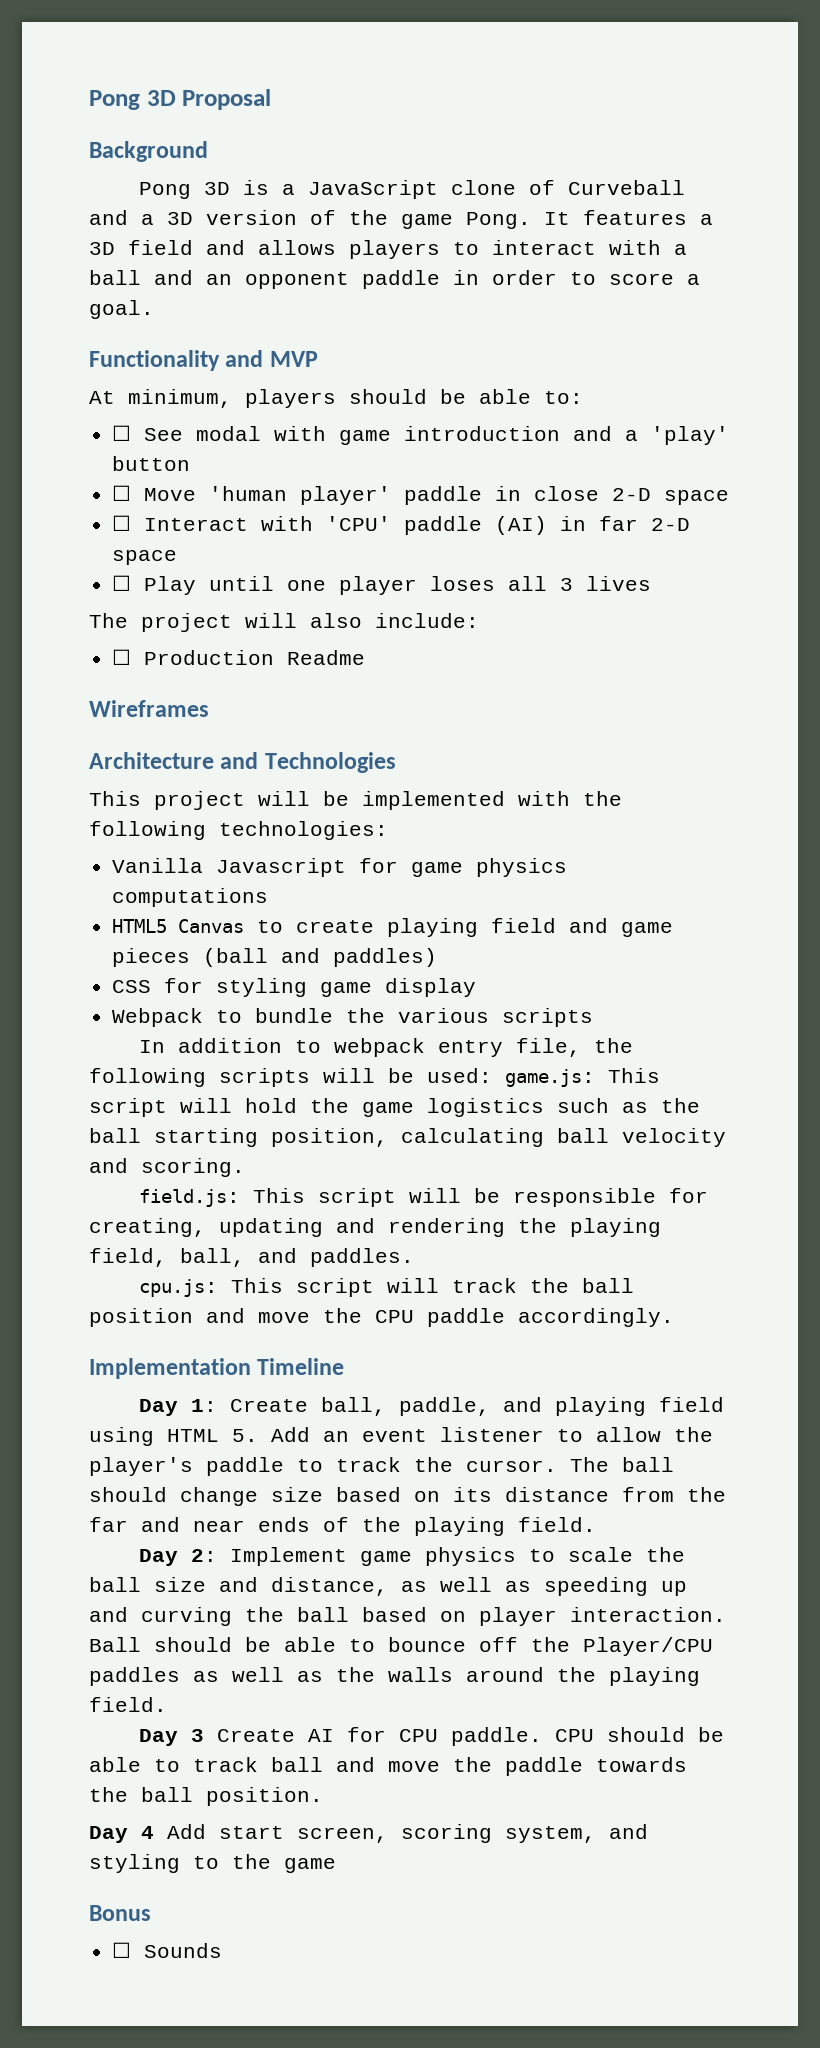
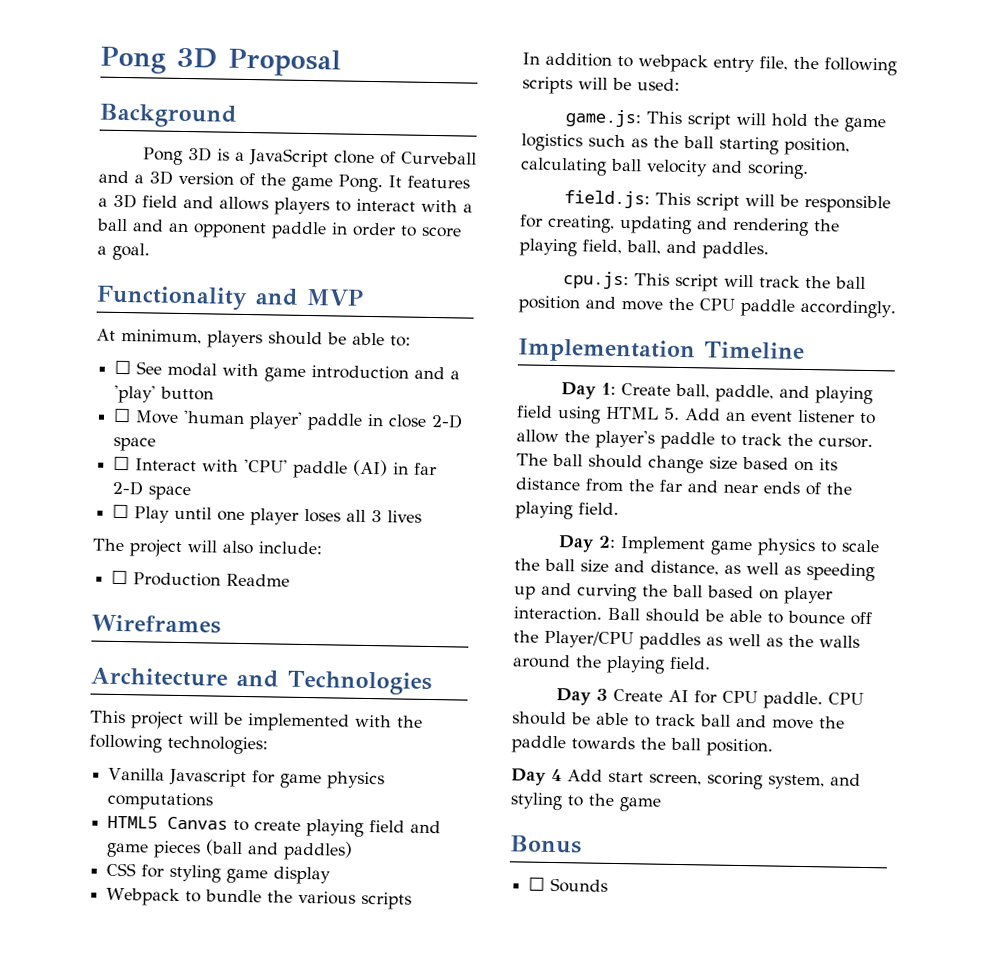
- In addition to webpack entry file, the following scripts will be used: game.js: This script will hold the game logistics such as the ball starting position, calculating ball velocity and scoring.
+ In addition to webpack entry file, the following scripts will be used:
+ game.js: This script will hold the game logistics such as the ball starting position, calculating ball velocity and scoring.

